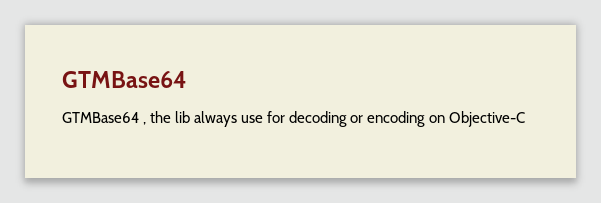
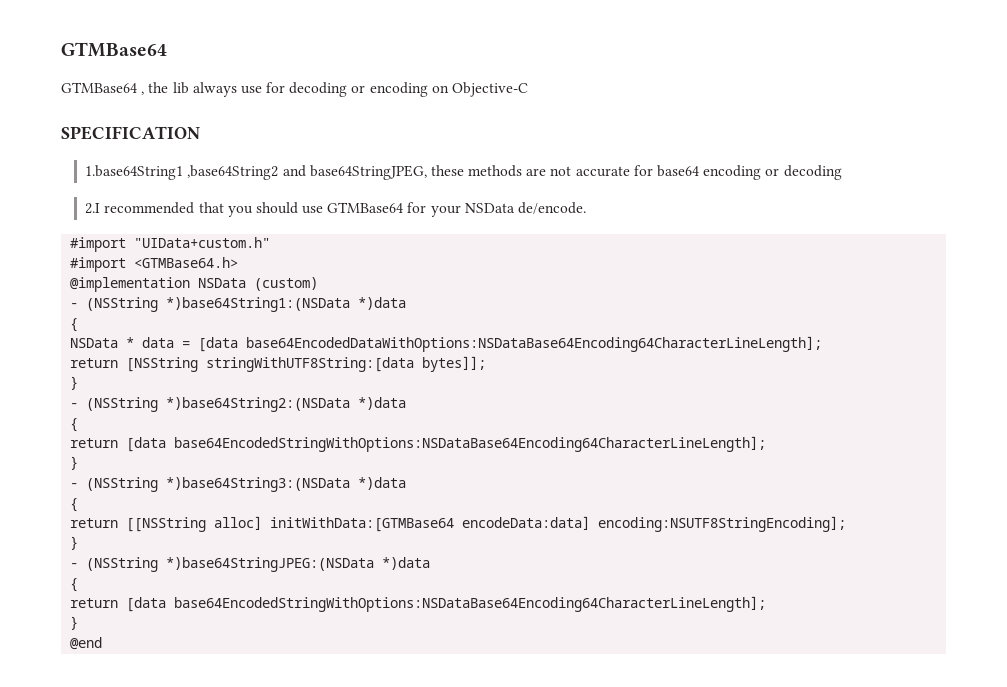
+ SPECIFICATION
+ 1.base64String1 ,base64String2 and base64StringJPEG, these methods are not accurate for base64 encoding or decoding
+ 2.I recommended that you should use GTMBase64 for your NSData de/encode.
+ #import "UIData+custom.h"
+ #import <GTMBase64.h>
+ @implementation NSData (custom)
+ - (NSString *)base64String1:(NSData *)data
+ {
+ NSData * data = [data base64EncodedDataWithOptions:NSDataBase64Encoding64CharacterLineLength];
+ return [NSString stringWithUTF8String:[data bytes]];
+ }
+ - (NSString *)base64String2:(NSData *)data
+ {
+ return [data base64EncodedStringWithOptions:NSDataBase64Encoding64CharacterLineLength];
+ }
+ - (NSString *)base64String3:(NSData *)data
+ {
+ return [[NSString alloc] initWithData:[GTMBase64 encodeData:data] encoding:NSUTF8StringEncoding];
+ }
+ - (NSString *)base64StringJPEG:(NSData *)data
+ {
+ return [data base64EncodedStringWithOptions:NSDataBase64Encoding64CharacterLineLength];
+ }
+ @end

